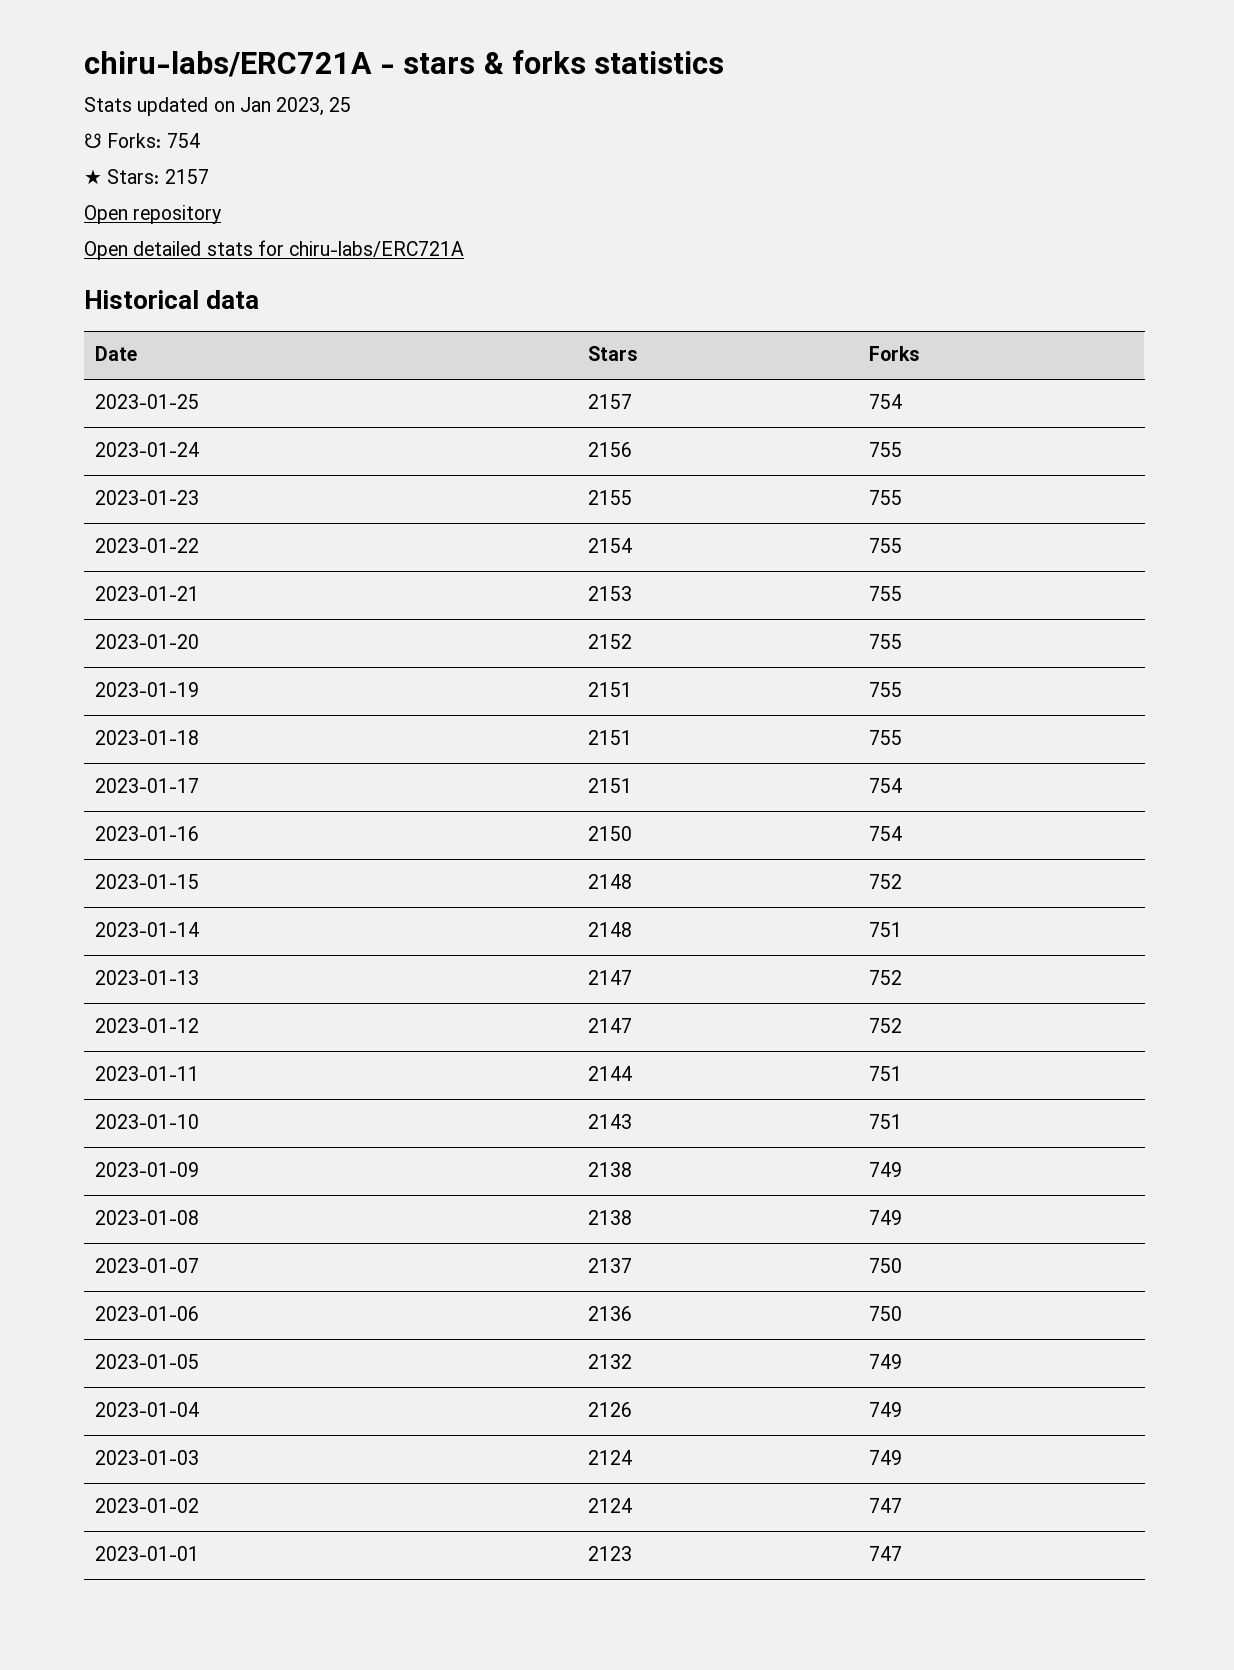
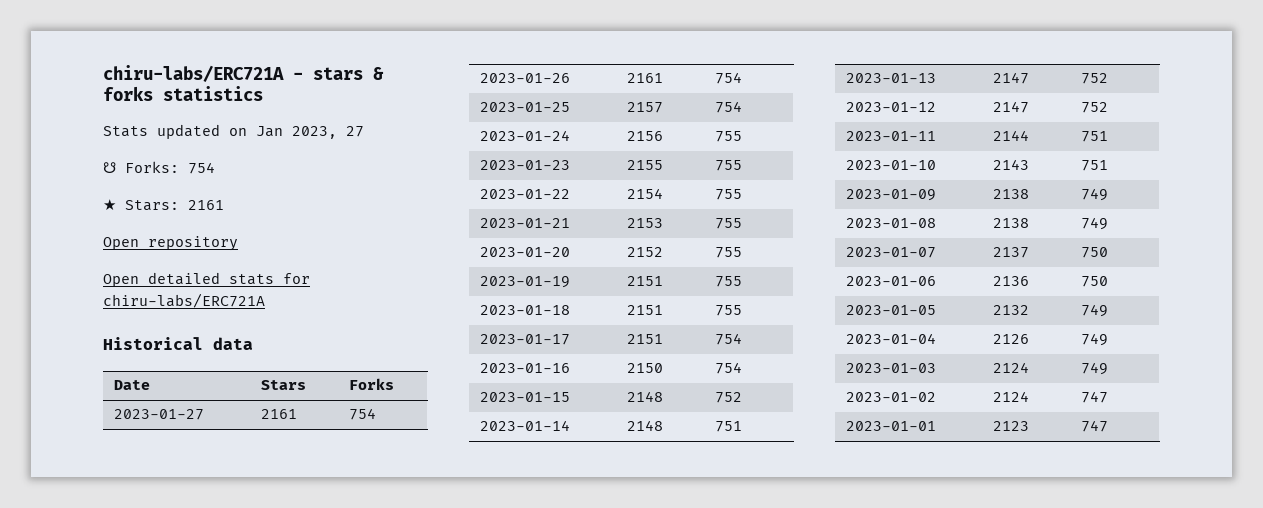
- Stats updated on Jan 2023, 25
+ Stats updated on Jan 2023, 27
- ★ Stars: 2157
+ ★ Stars: 2161
+ 2023-01-27 | 2161 | 754
+ 2023-01-26 | 2161 | 754

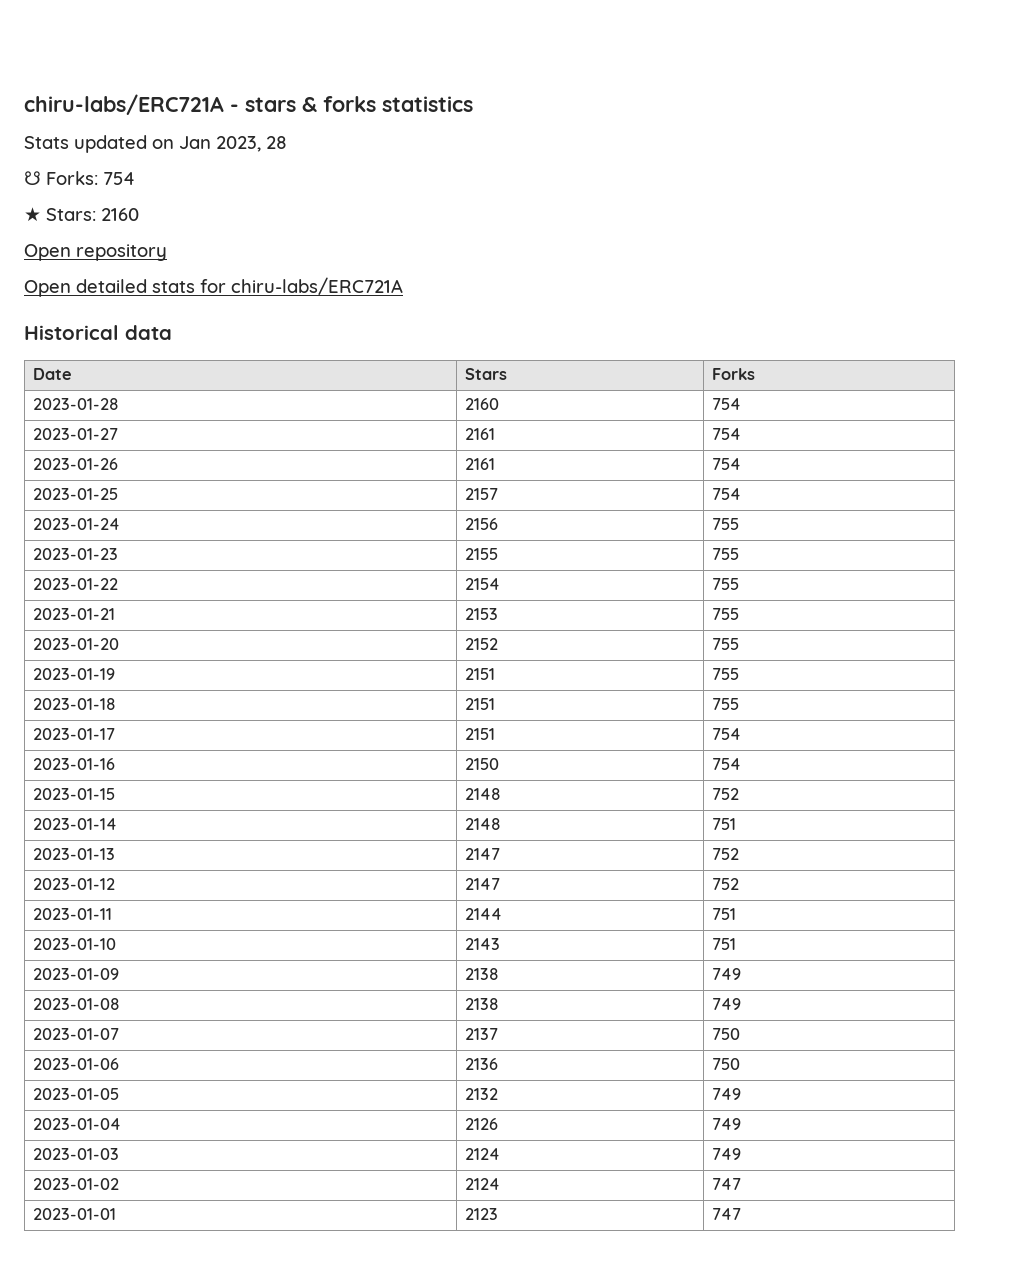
- Stats updated on Jan 2023, 27
+ Stats updated on Jan 2023, 28
- ★ Stars: 2161
+ ★ Stars: 2160
+ 2023-01-28 | 2160 | 754

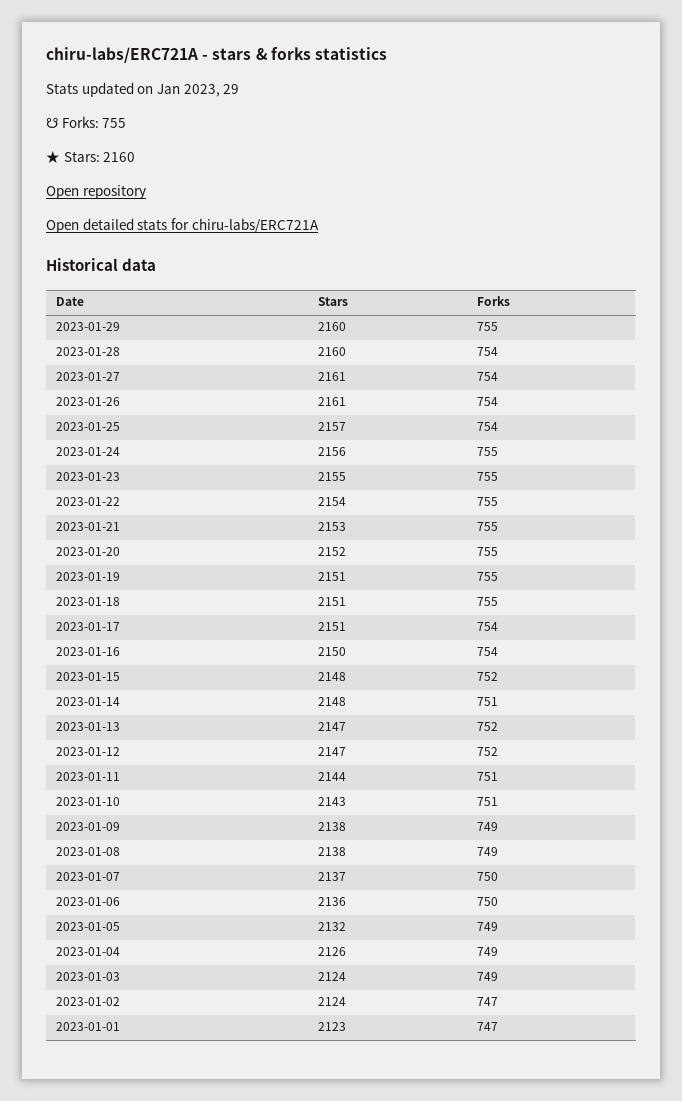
- Stats updated on Jan 2023, 28
+ Stats updated on Jan 2023, 29
- ☋ Forks: 754
+ ☋ Forks: 755
+ 2023-01-29 | 2160 | 755

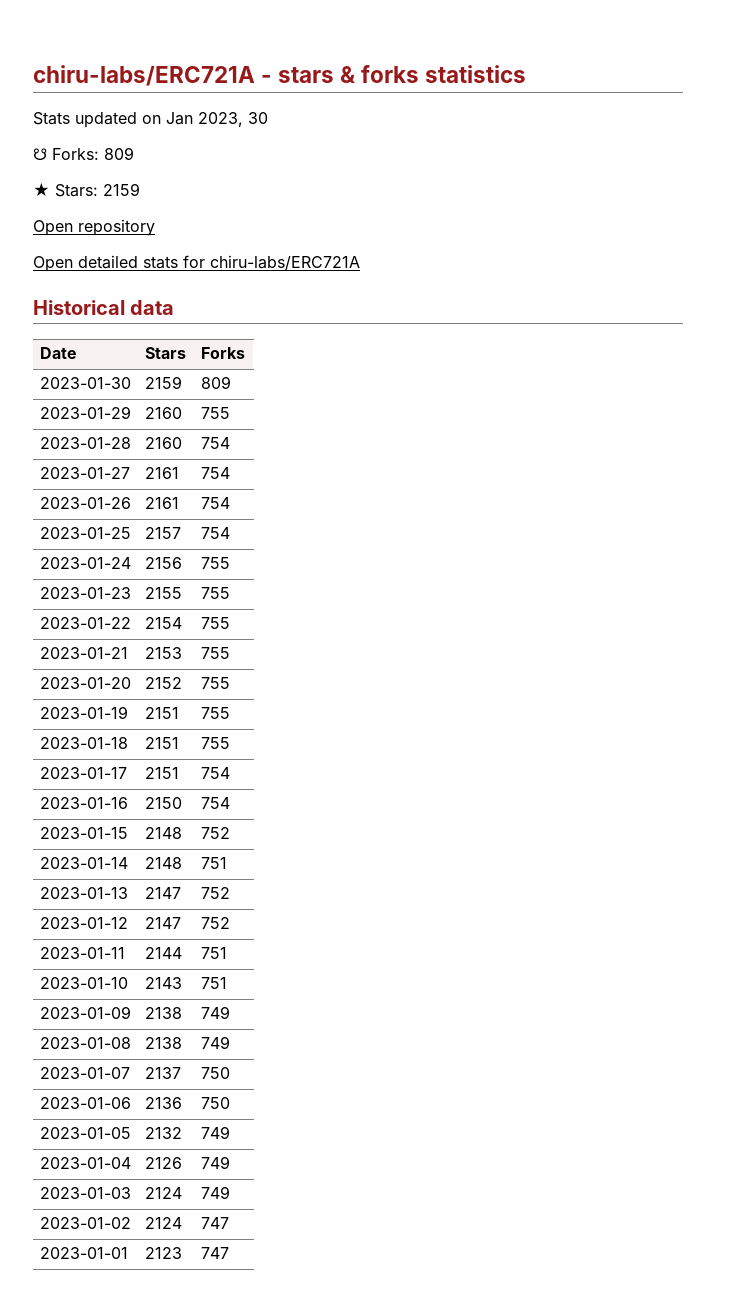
- Stats updated on Jan 2023, 29
+ Stats updated on Jan 2023, 30
- ☋ Forks: 755
+ ☋ Forks: 809
- ★ Stars: 2160
+ ★ Stars: 2159
+ 2023-01-30 | 2159 | 809

